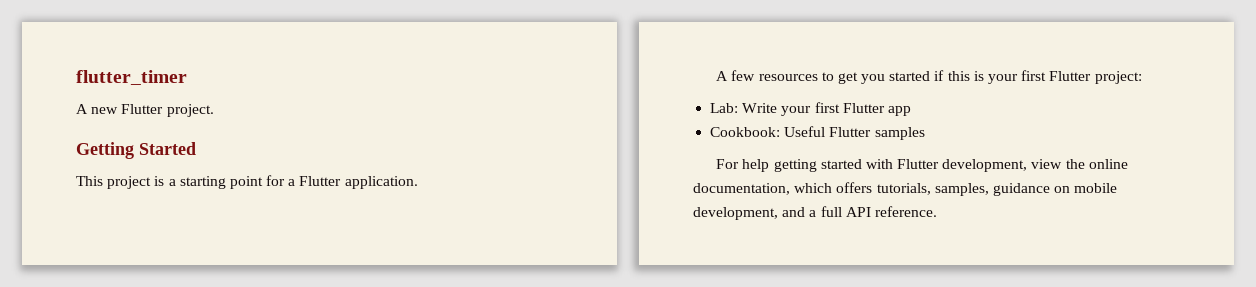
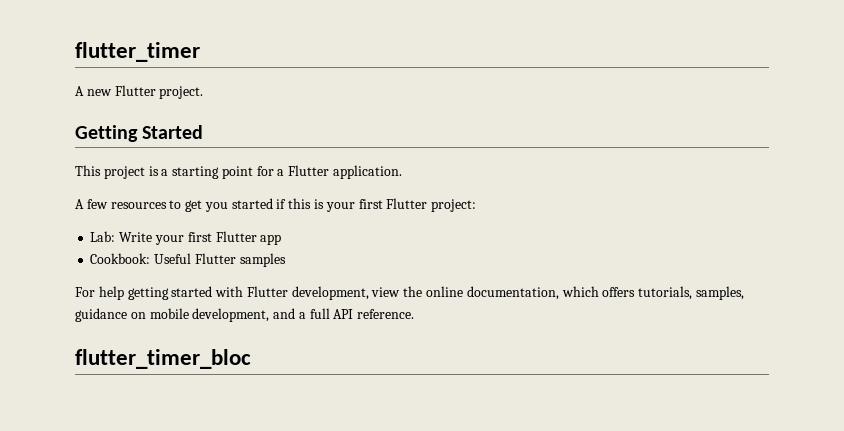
+ flutter_timer_bloc

